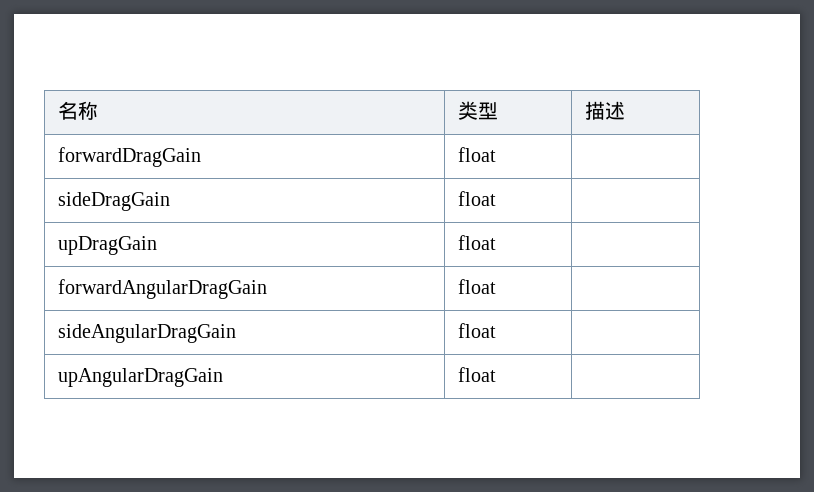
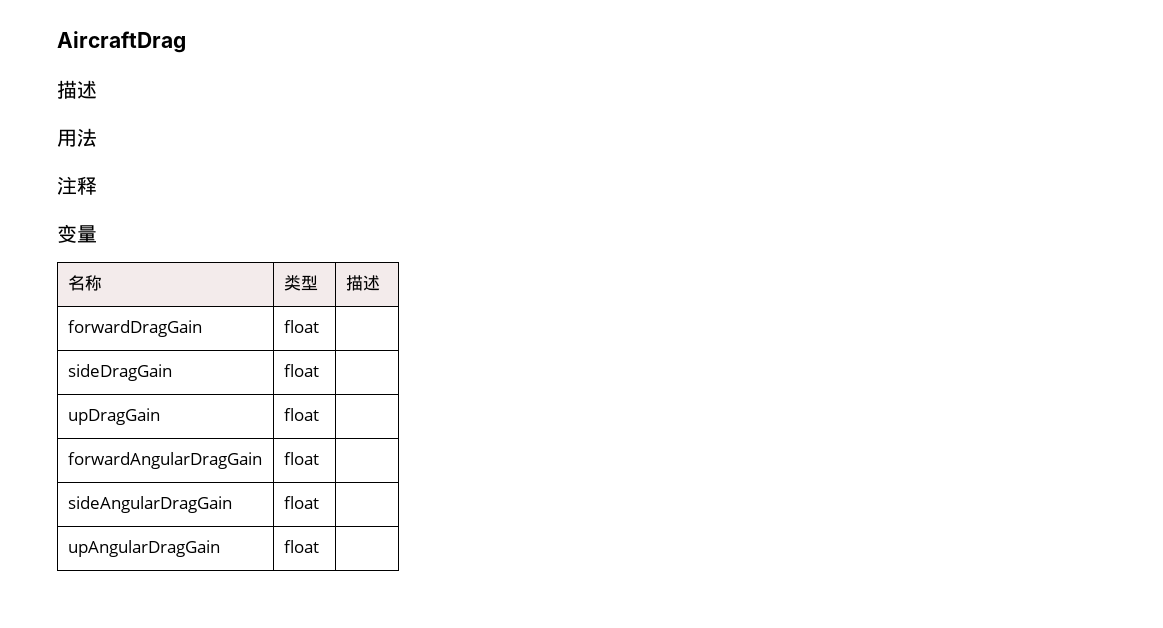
+ AircraftDrag
+ 描述
+ 用法
+ 注释
+ 变量

